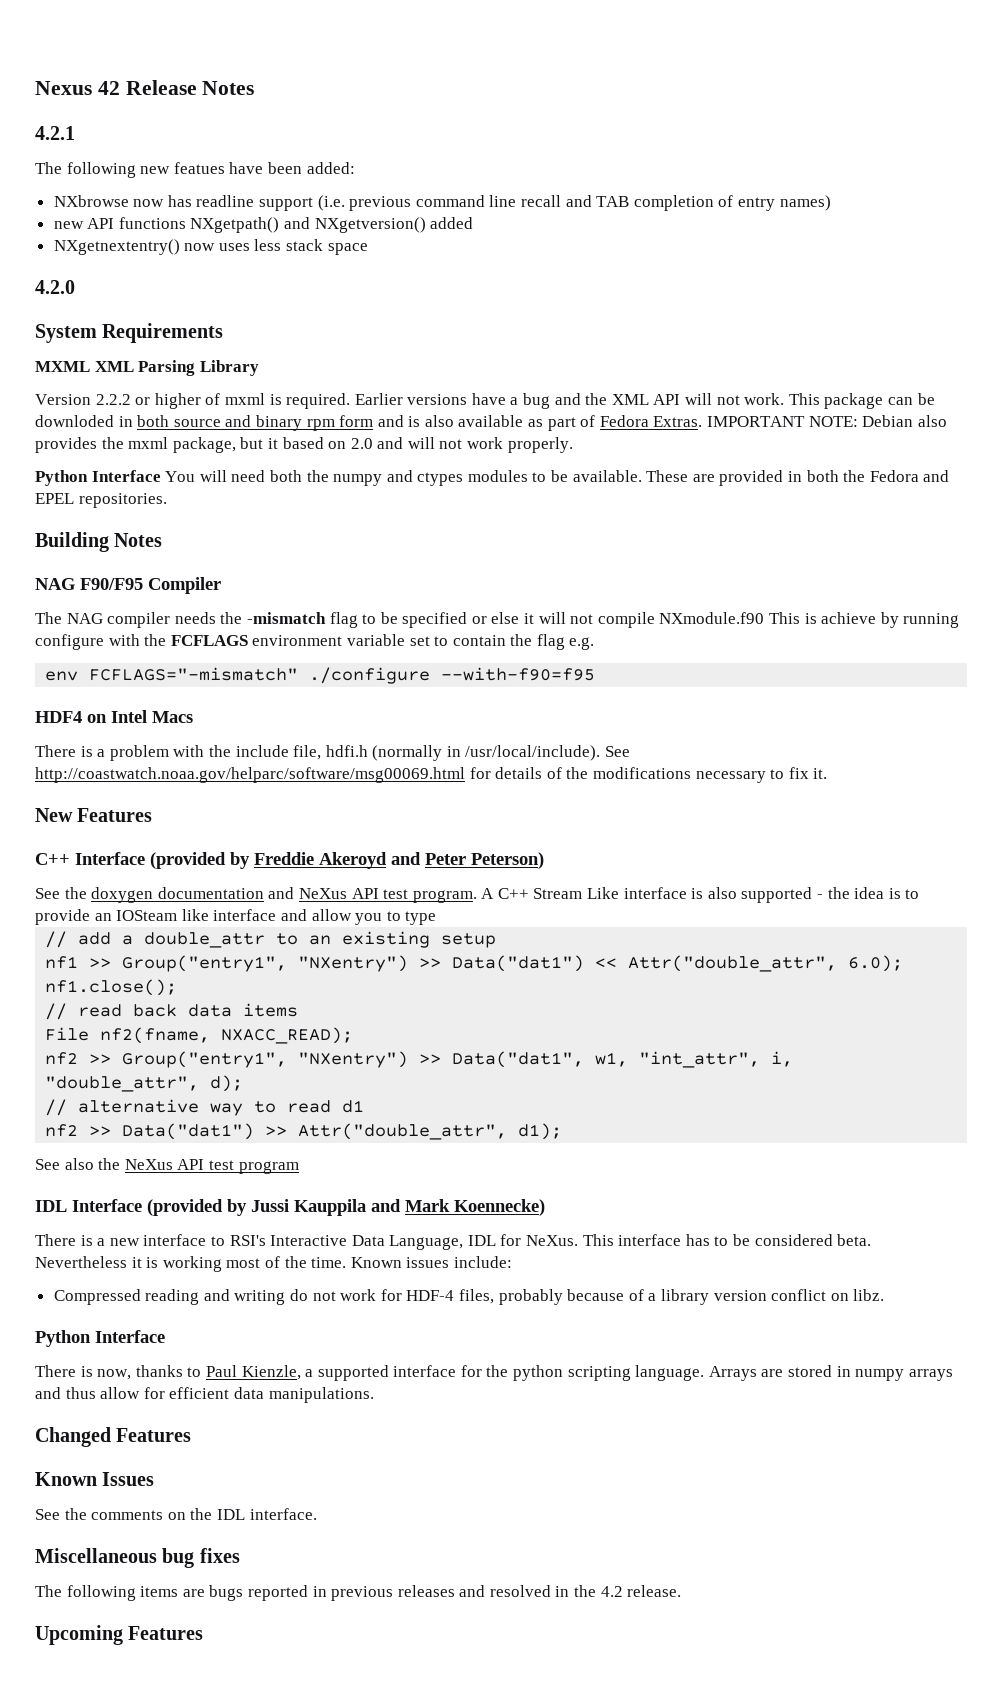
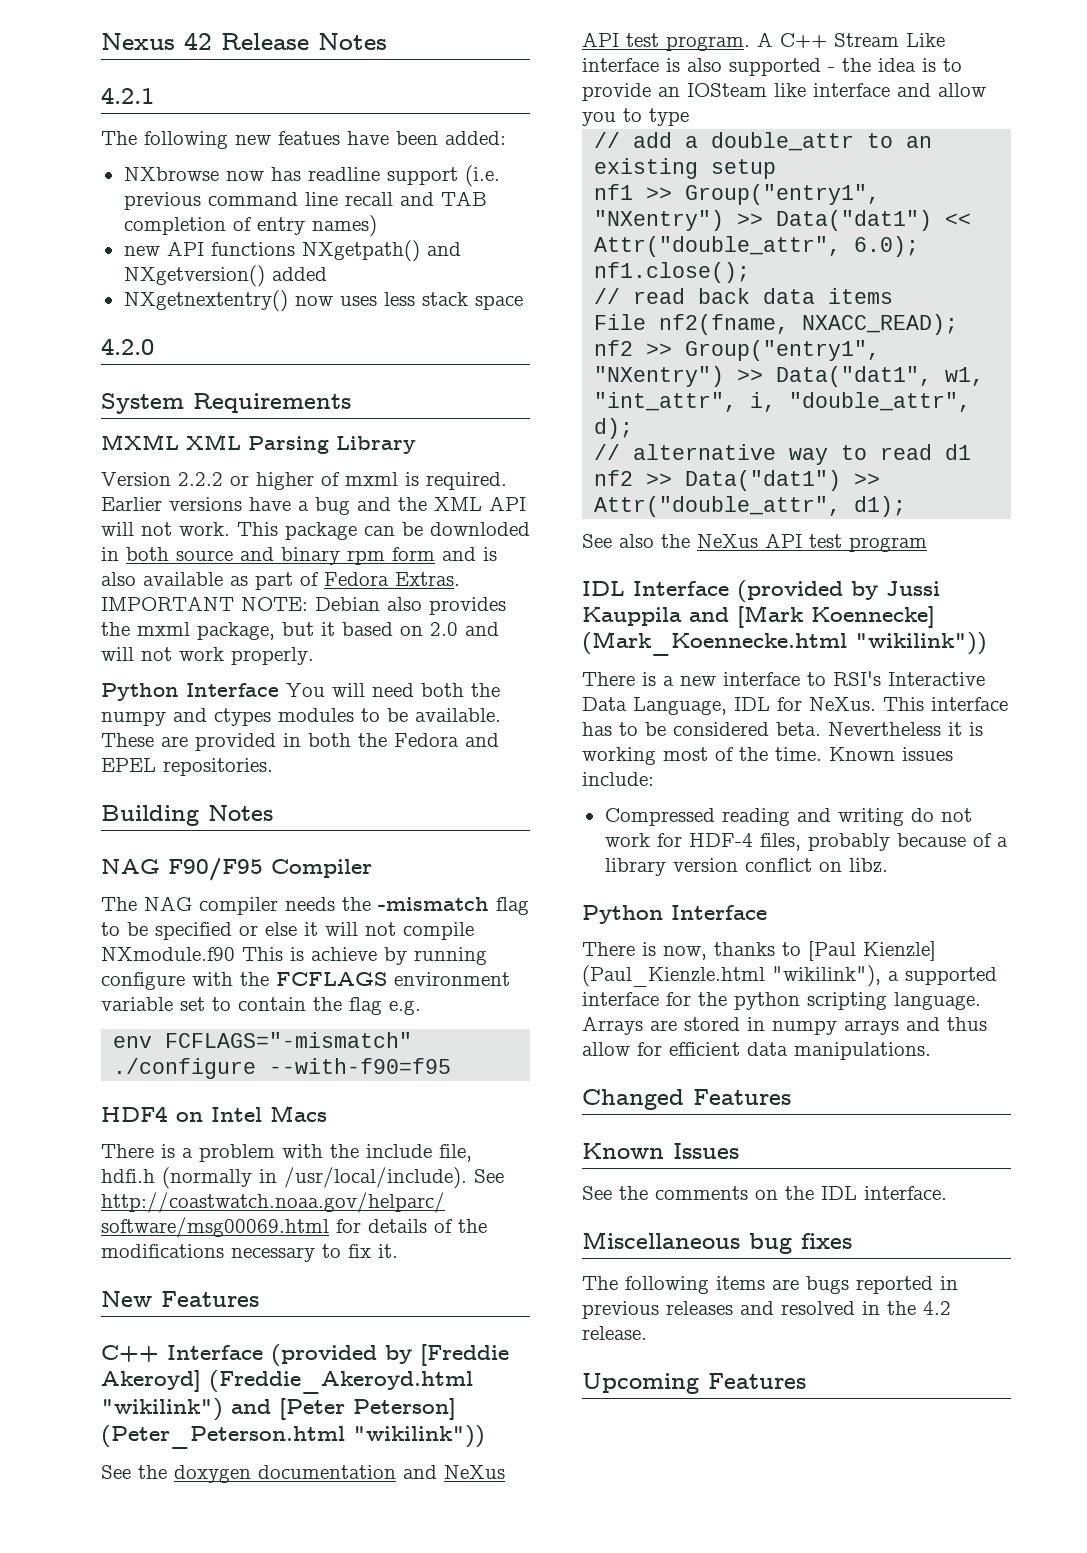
- C++ Interface (provided by Freddie Akeroyd and Peter Peterson)
+ C++ Interface (provided by [Freddie Akeroyd] (Freddie_Akeroyd.html "wikilink") and [Peter Peterson] (Peter_Peterson.html "wikilink"))
- IDL Interface (provided by Jussi Kauppila and Mark Koennecke)
+ IDL Interface (provided by Jussi Kauppila and [Mark Koennecke] (Mark_Koennecke.html "wikilink"))
- There is now, thanks to Paul Kienzle, a supported interface for the python scripting language.
+ There is now, thanks to [Paul Kienzle] (Paul_Kienzle.html "wikilink"), a supported interface for the python scripting language.

